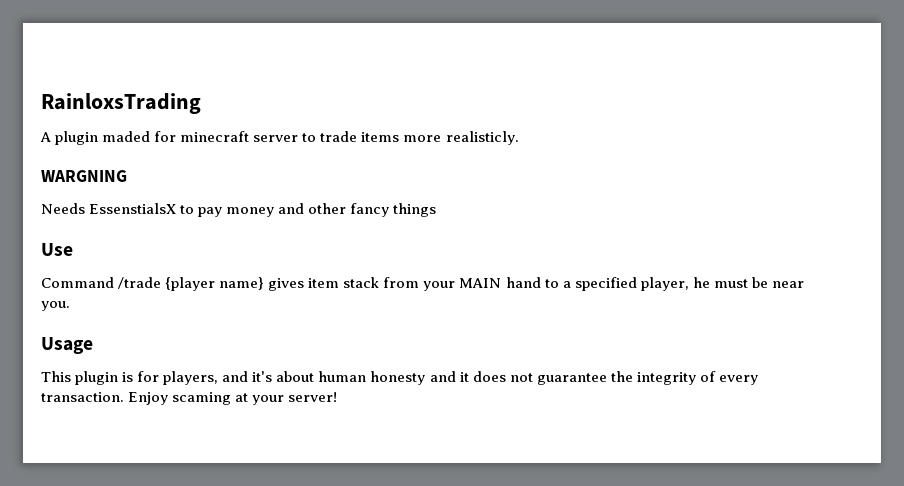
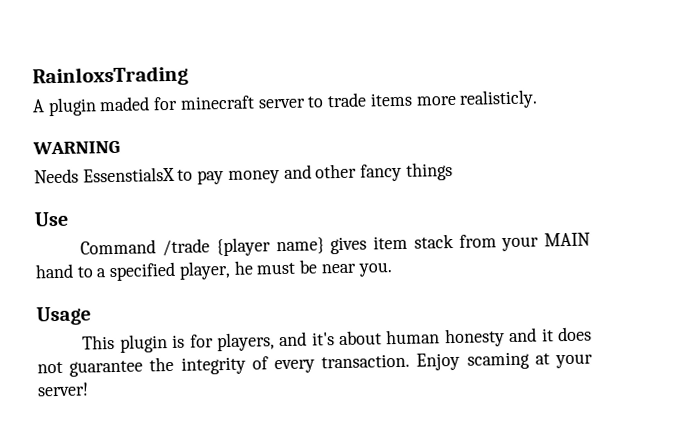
- WARGNING
+ WARNING

